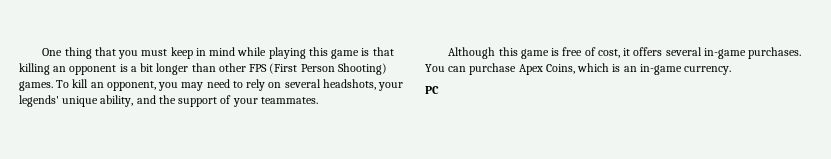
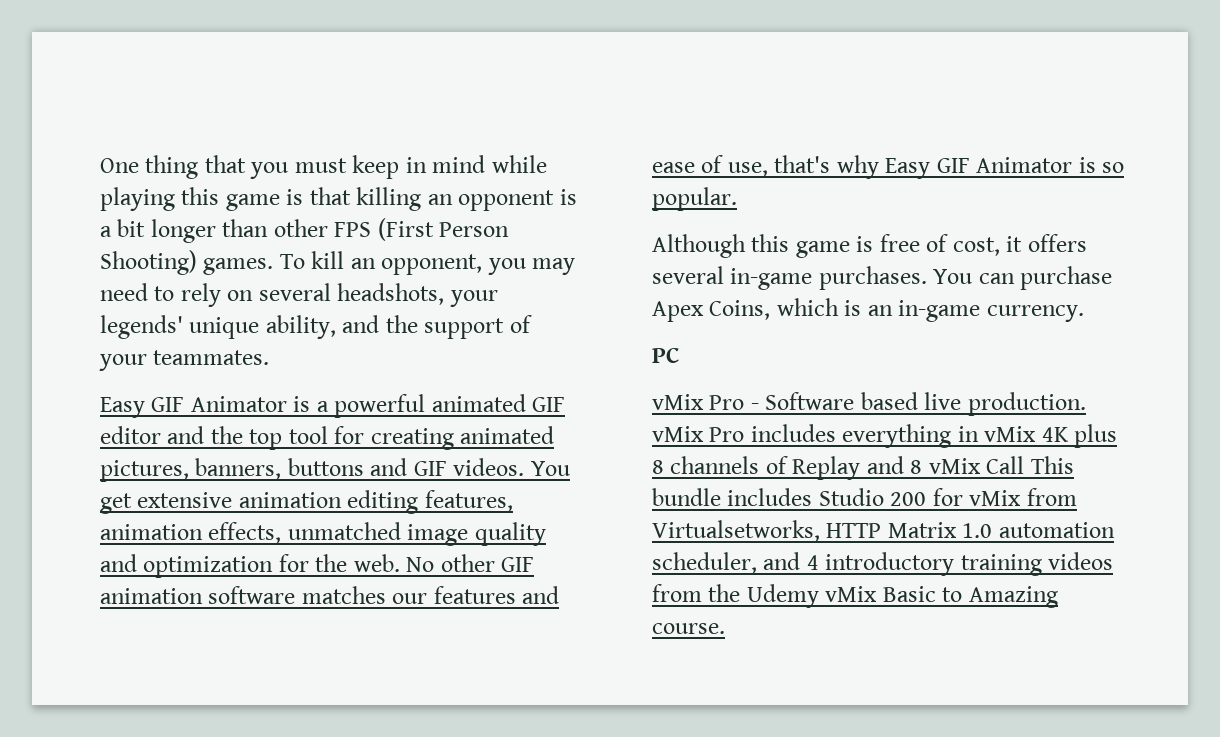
+ Easy GIF Animator is a powerful animated GIF editor and the top tool for creating animated pictures, banners, buttons and GIF videos. You get extensive animation editing features, animation effects, unmatched image quality and optimization for the web. No other GIF animation software matches our features and ease of use, that's why Easy GIF Animator is so popular.
+ vMix Pro - Software based live production. vMix Pro includes everything in vMix 4K plus 8 channels of Replay and 8 vMix Call This bundle includes Studio 200 for vMix from Virtualsetworks, HTTP Matrix 1.0 automation scheduler, and 4 introductory training videos from the Udemy vMix Basic to Amazing course.

